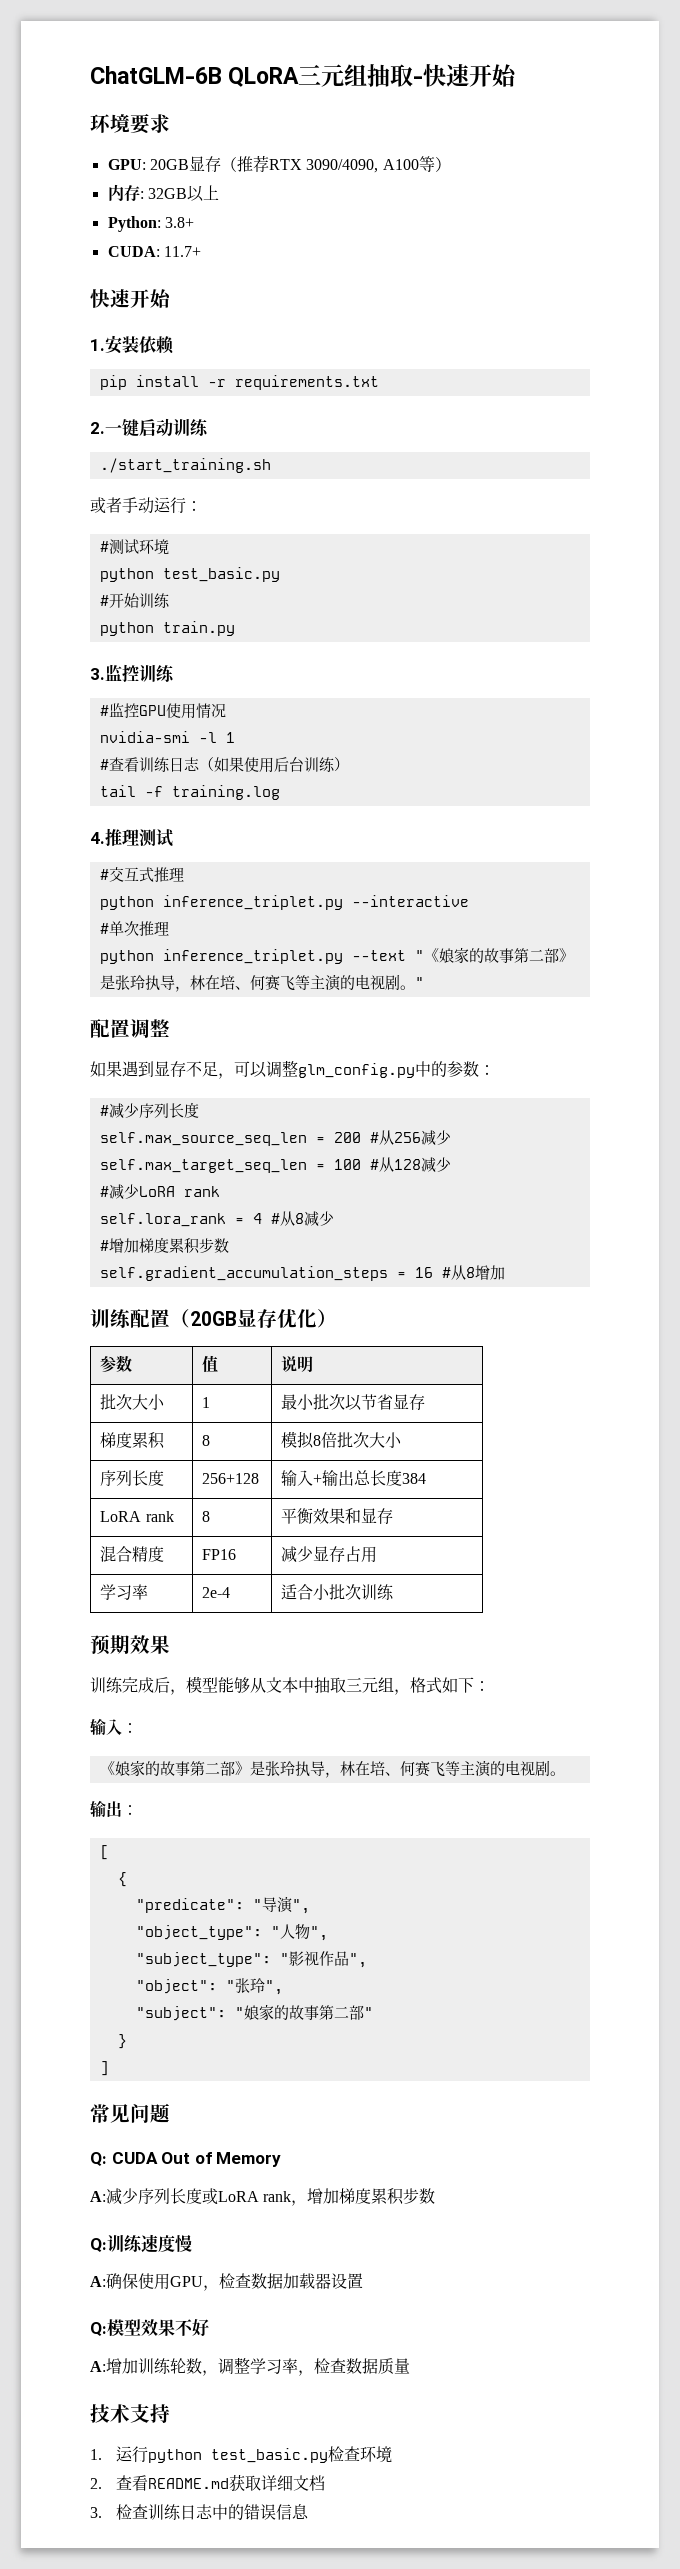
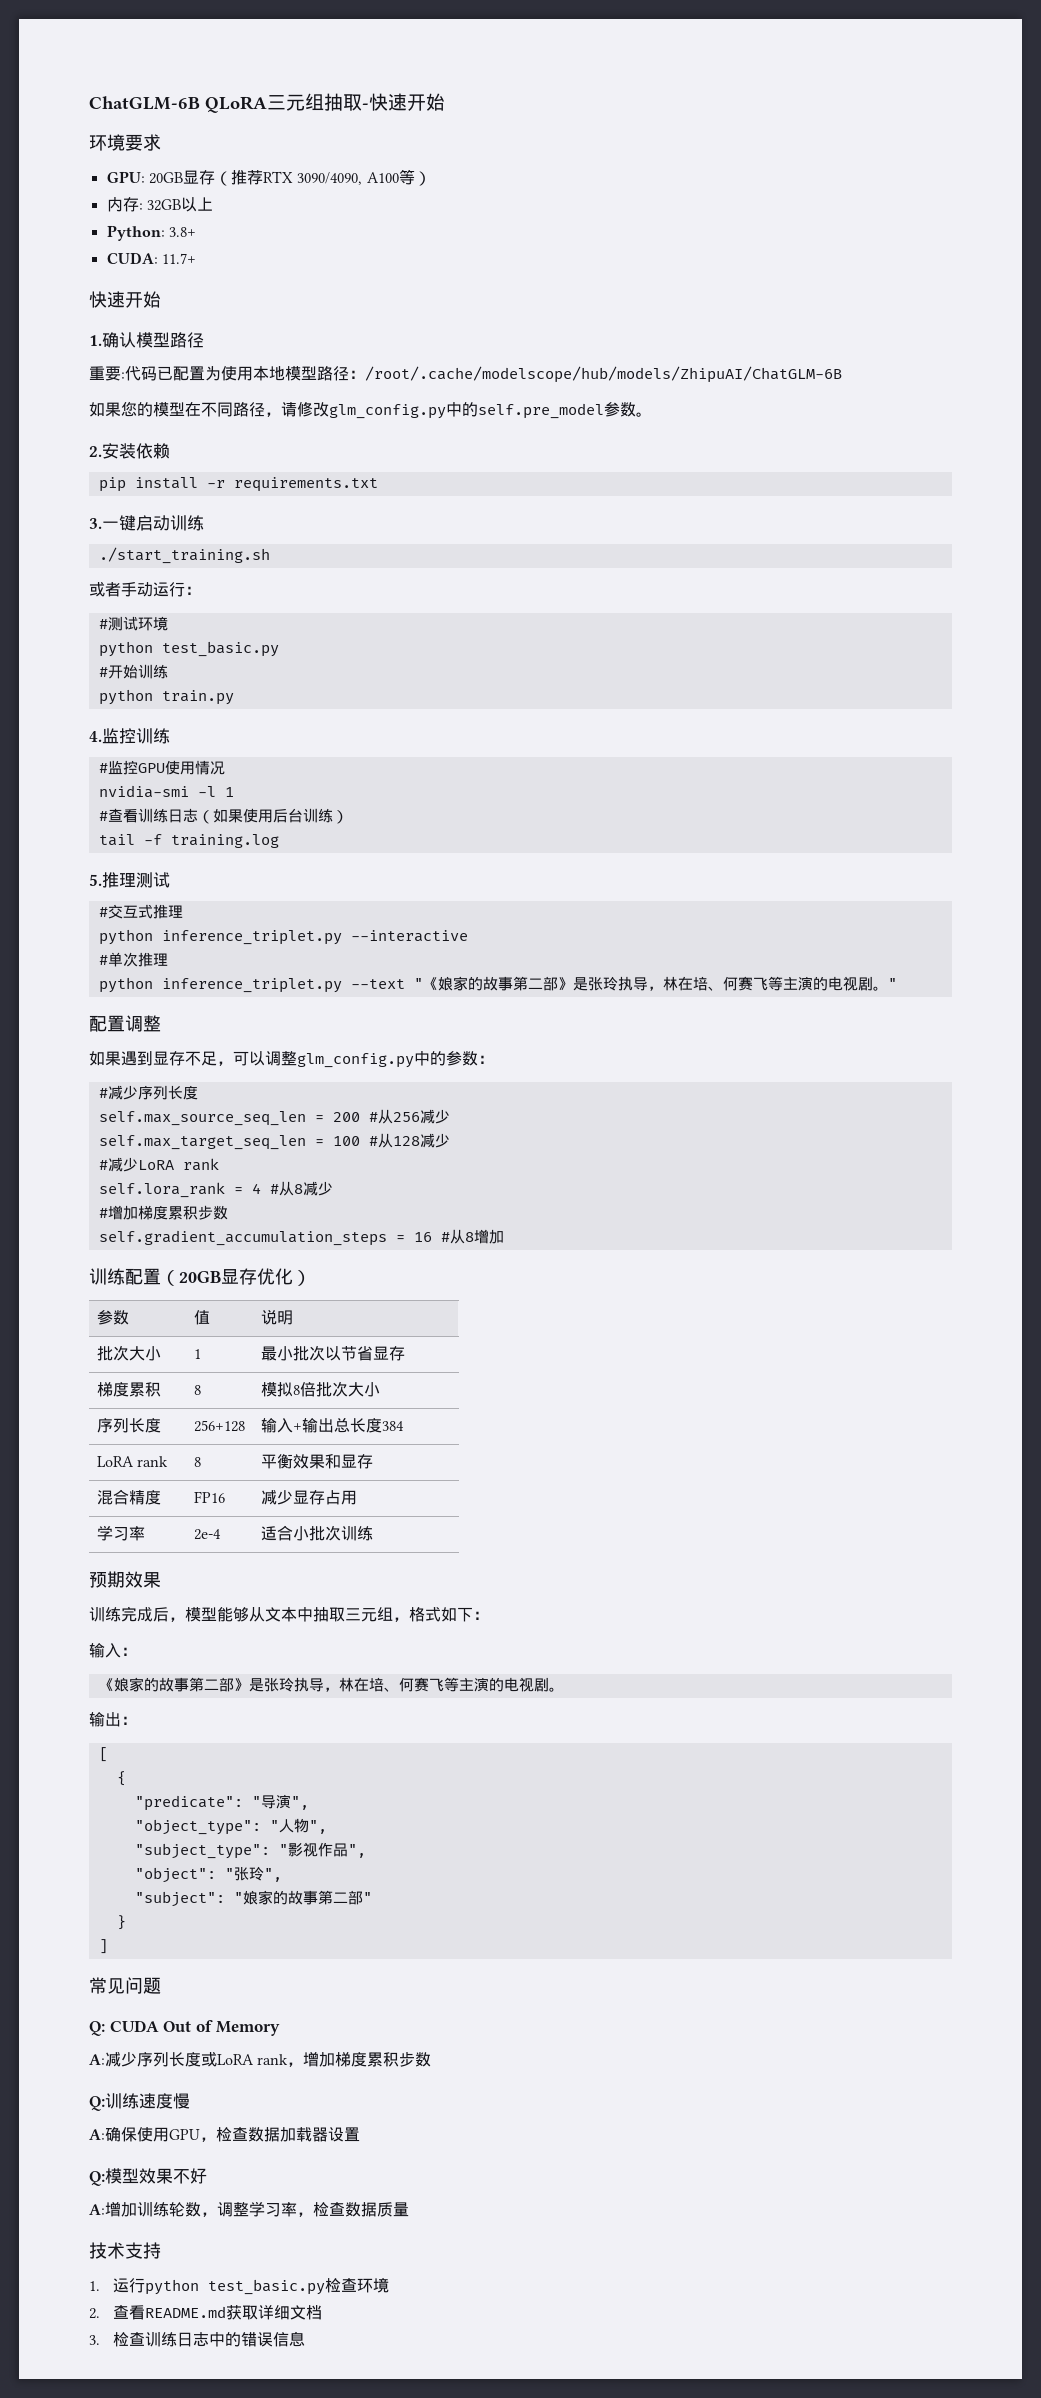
- 1.安装依赖
+ 1.确认模型路径
+ 重要:代码已配置为使用本地模型路径：/root/.cache/modelscope/hub/models/ZhipuAI/ChatGLM-6B
+ 如果您的模型在不同路径，请修改glm_config.py中的self.pre_model参数。
+ 2.安装依赖
- 2.一键启动训练
+ 3.一键启动训练
- 3.监控训练
+ 4.监控训练
- 4.推理测试
+ 5.推理测试

